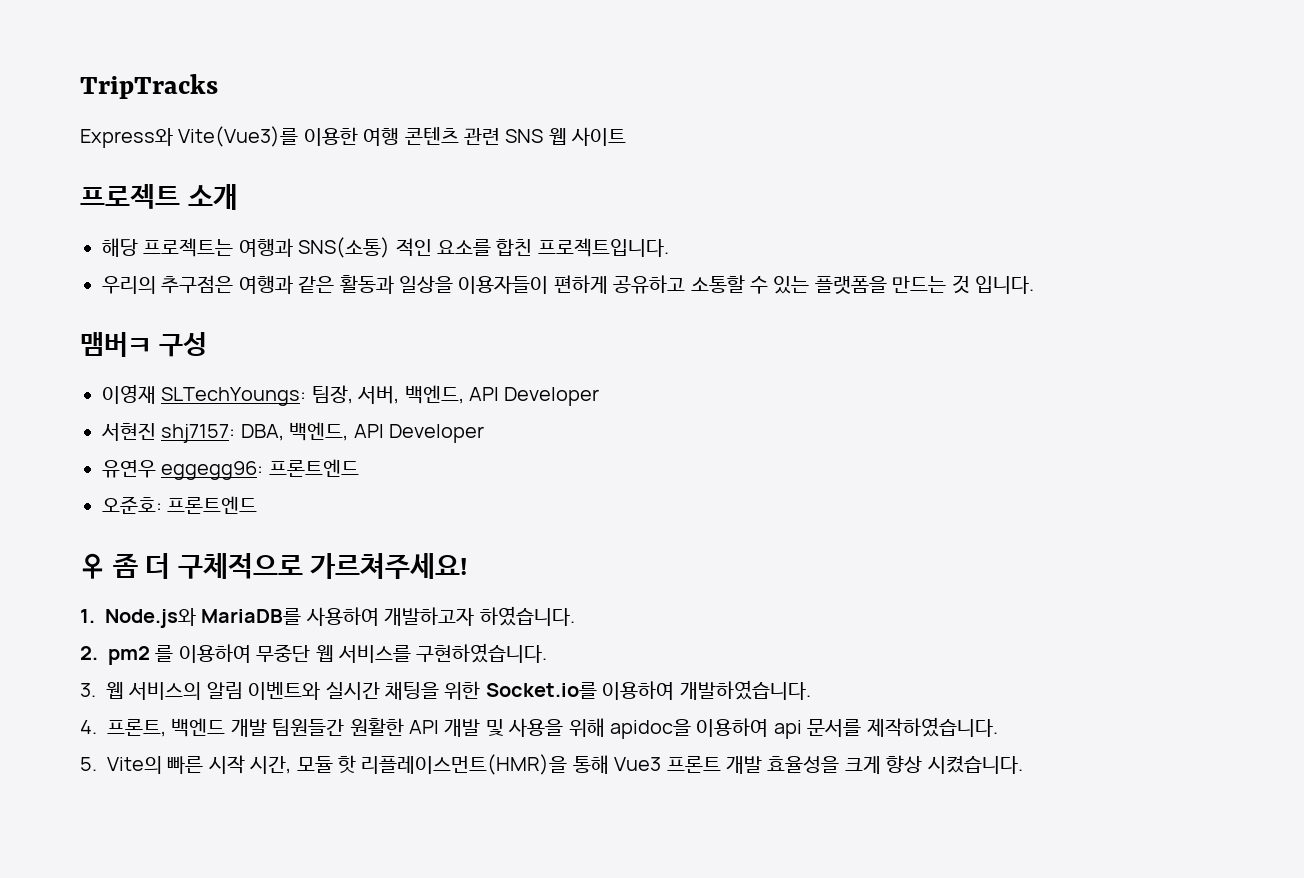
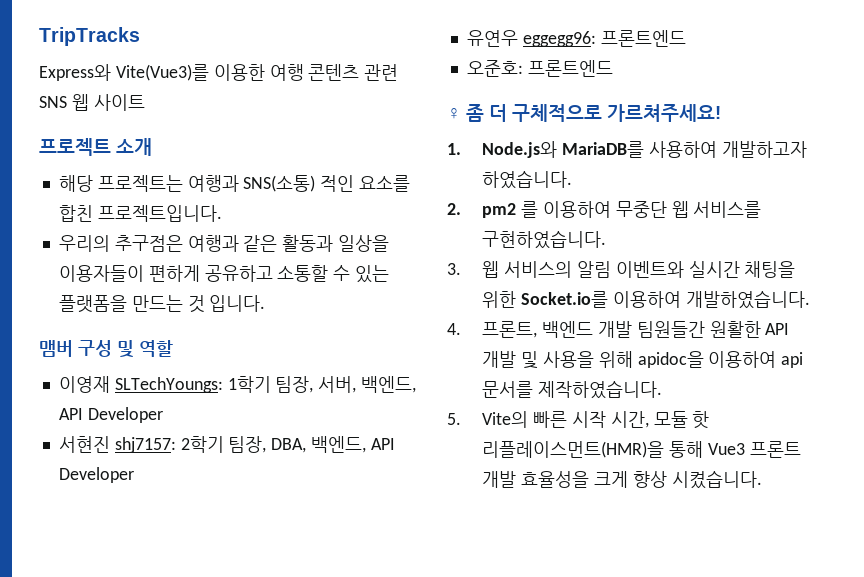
- 맴버ㅋ 구성
+ 맴버 구성 및 역할
- 이영재 SLTechYoungs: 팀장, 서버, 백엔드, API Developer
+ 이영재 SLTechYoungs: 1학기 팀장, 서버, 백엔드, API Developer
- 서현진 shj7157: DBA, 백엔드, API Developer
+ 서현진 shj7157: 2학기 팀장, DBA, 백엔드, API Developer

